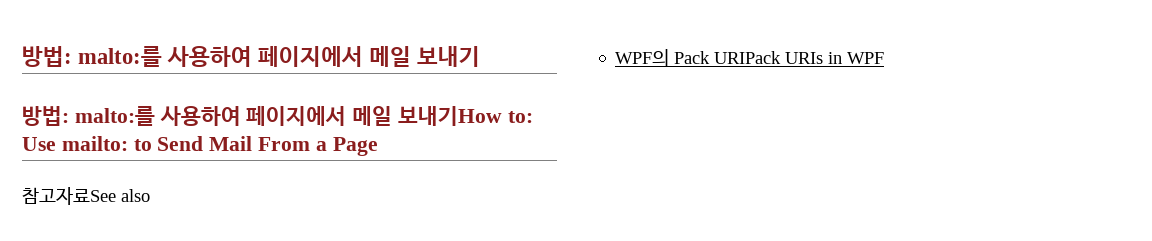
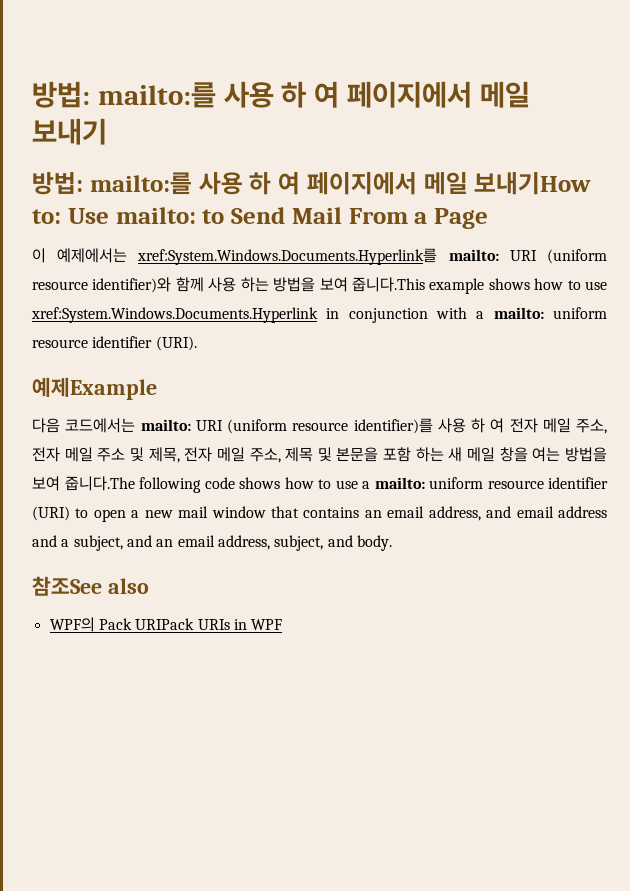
- 방법: malto:를 사용하여 페이지에서 메일 보내기
+ 방법: mailto:를 사용 하 여 페이지에서 메일 보내기
- 방법: malto:를 사용하여 페이지에서 메일 보내기How to: Use mailto: to Send Mail From a Page
+ 방법: mailto:를 사용 하 여 페이지에서 메일 보내기How to: Use mailto: to Send Mail From a Page
- 참고자료See also
+ 이 예제에서는 xref:System.Windows.Documents.Hyperlink를 mailto: URI (uniform resource identifier)와 함께 사용 하는 방법을 보여 줍니다.This example shows how to use xref:System.Windows.Documents.Hyperlink in conjunction with a mailto: uniform resource identifier (URI).
+ 예제Example
+ 다음 코드에서는 mailto: URI (uniform resource identifier)를 사용 하 여 전자 메일 주소, 전자 메일 주소 및 제목, 전자 메일 주소, 제목 및 본문을 포함 하는 새 메일 창을 여는 방법을 보여 줍니다.The following code shows how to use a mailto: uniform resource identifier (URI) to open a new mail window that contains an email address, and email address and a subject, and an email address, subject, and body.
+ 참조See also

